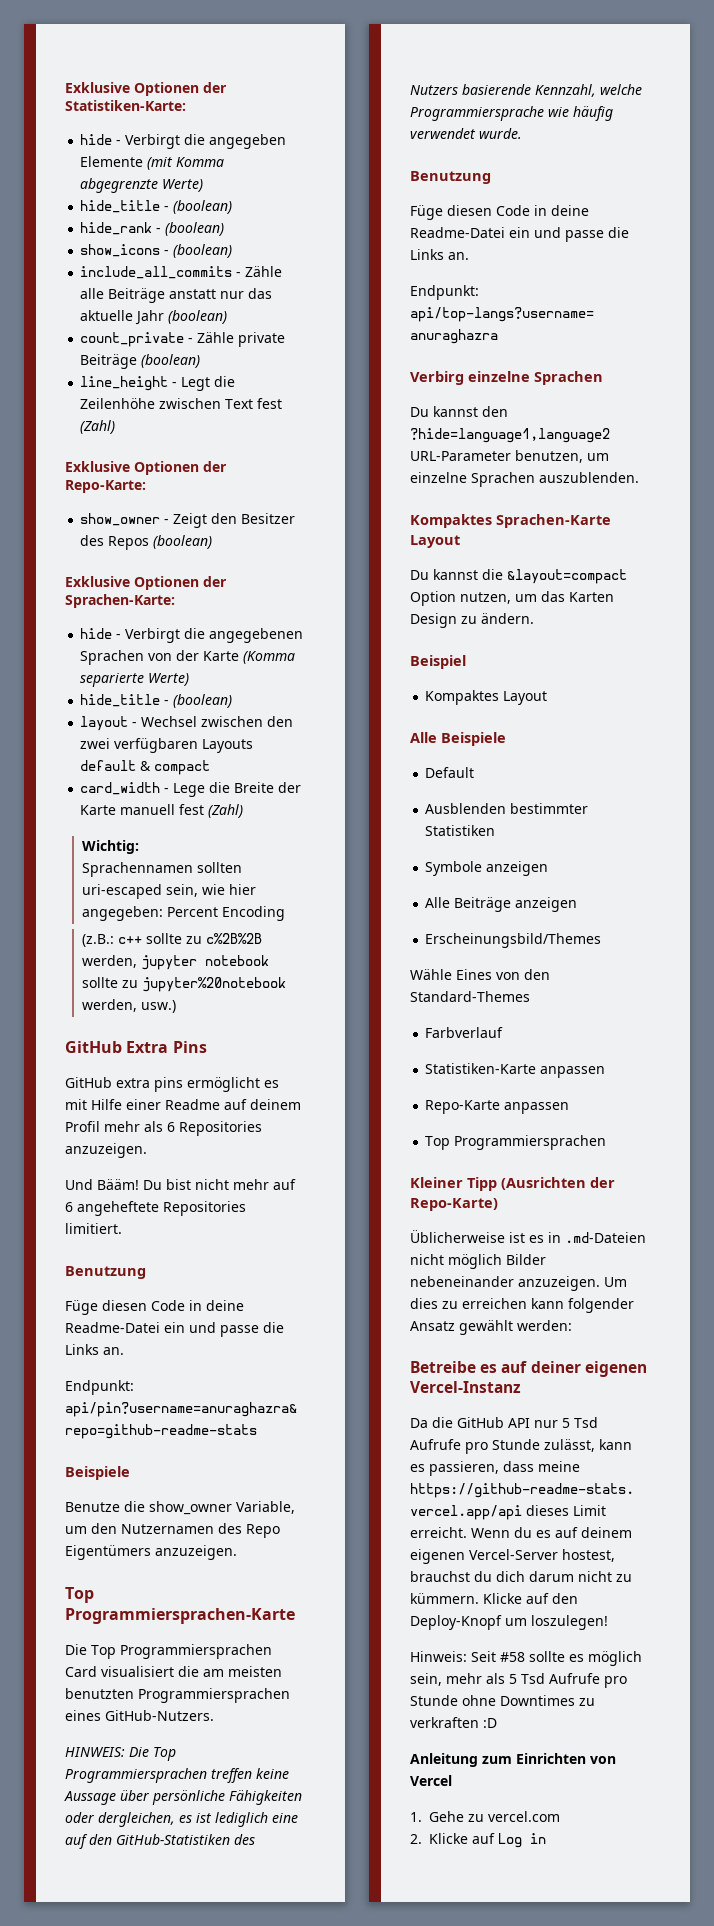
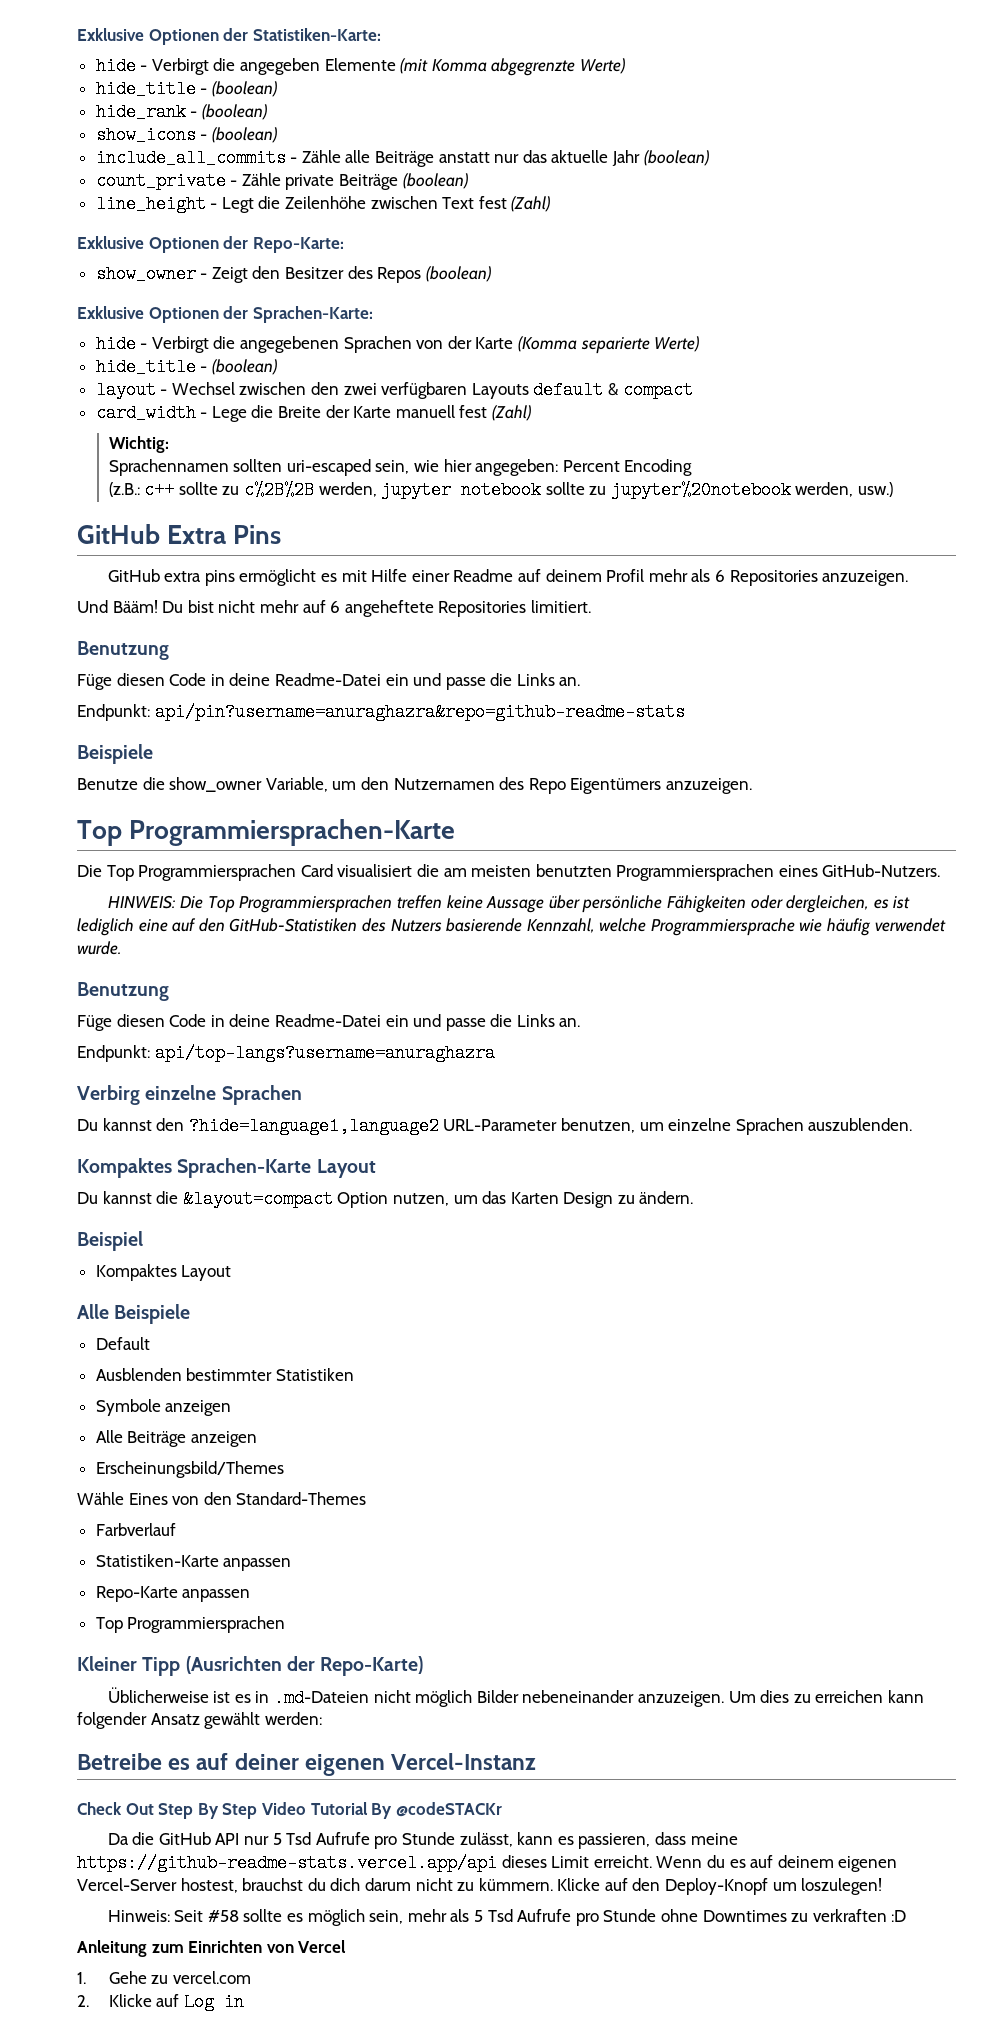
+ Check Out Step By Step Video Tutorial By @codeSTACKr

